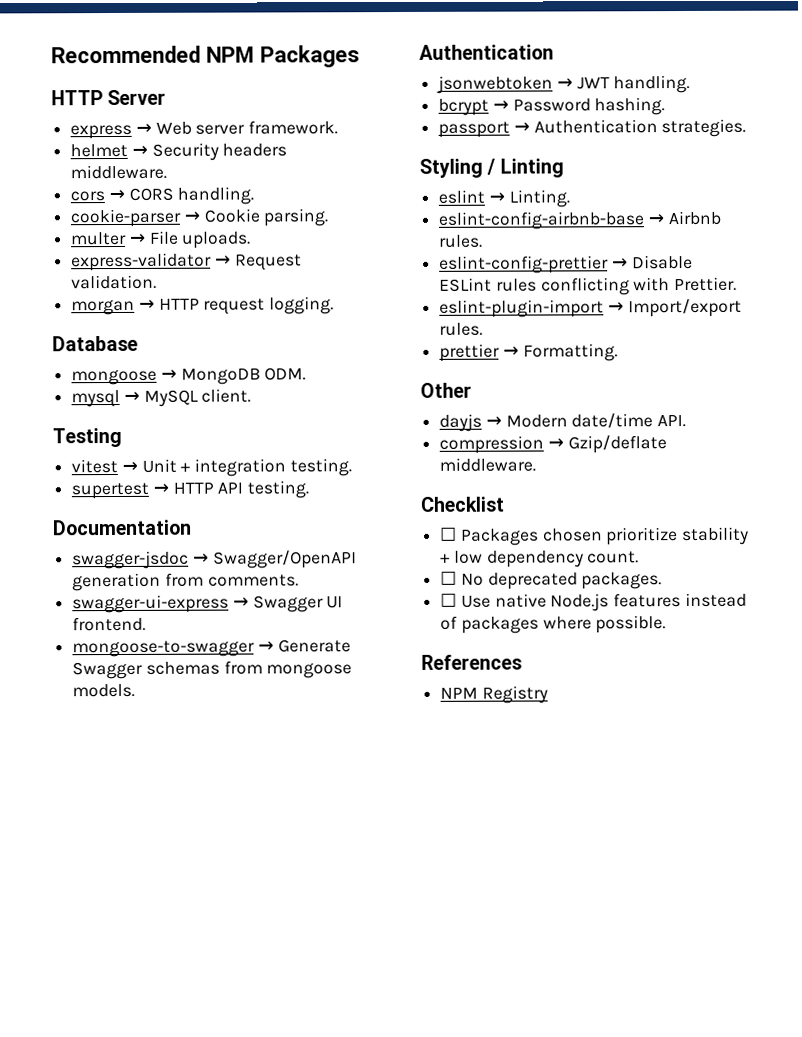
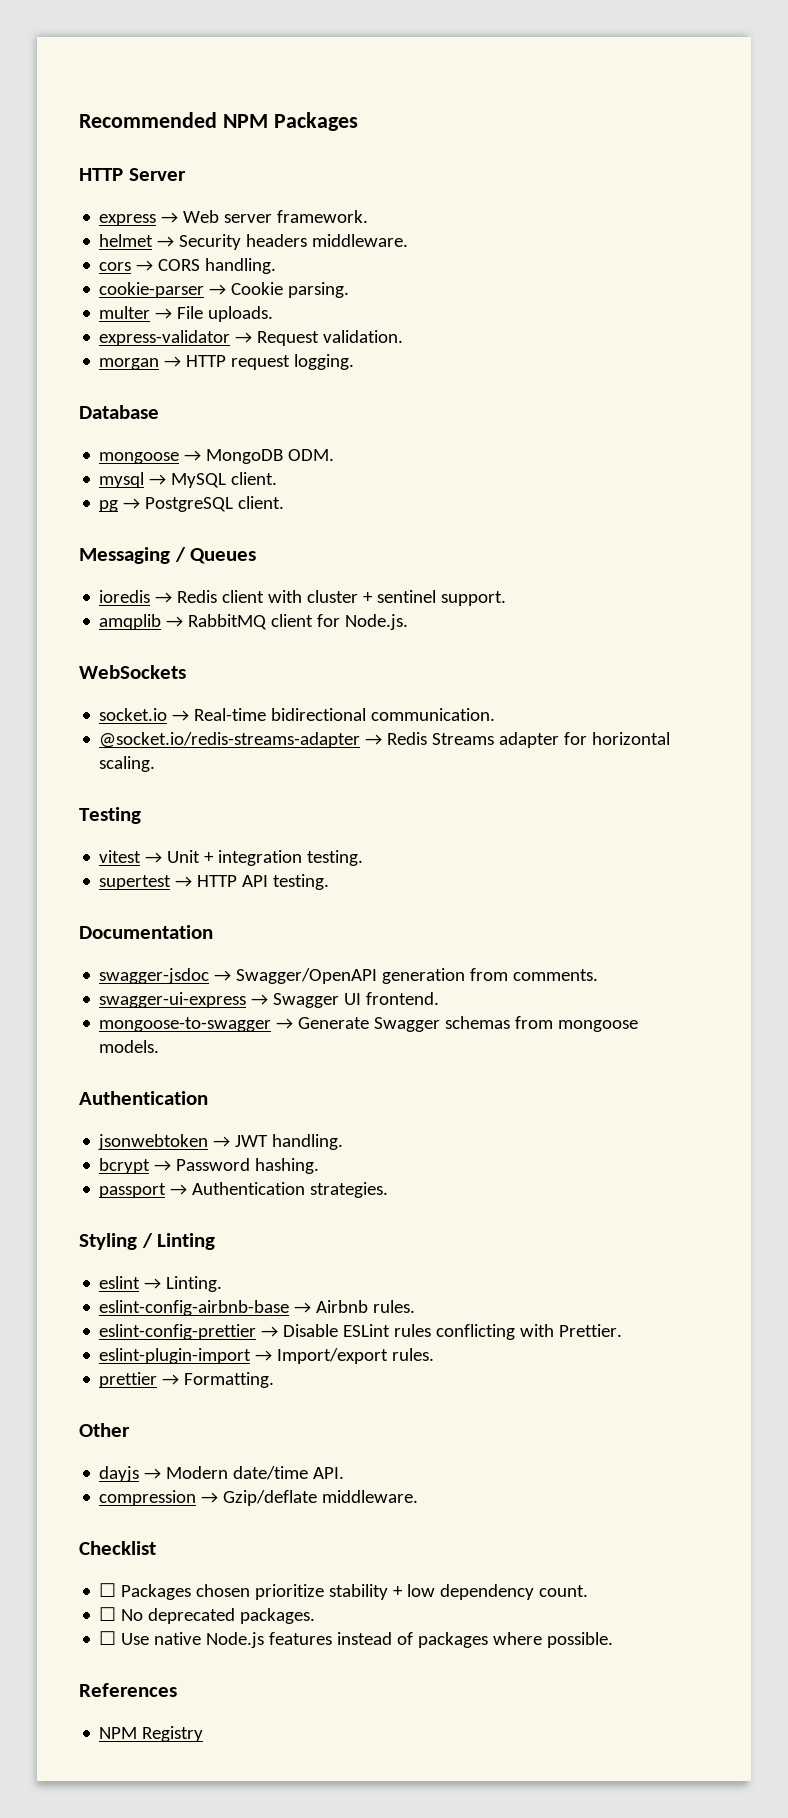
+ pg → PostgreSQL client.
+ Messaging / Queues
+ ioredis → Redis client with cluster + sentinel support.
+ amqplib → RabbitMQ client for Node.js.
+ WebSockets
+ socket.io → Real-time bidirectional communication.
+ @socket.io/redis-streams-adapter → Redis Streams adapter for horizontal scaling.

